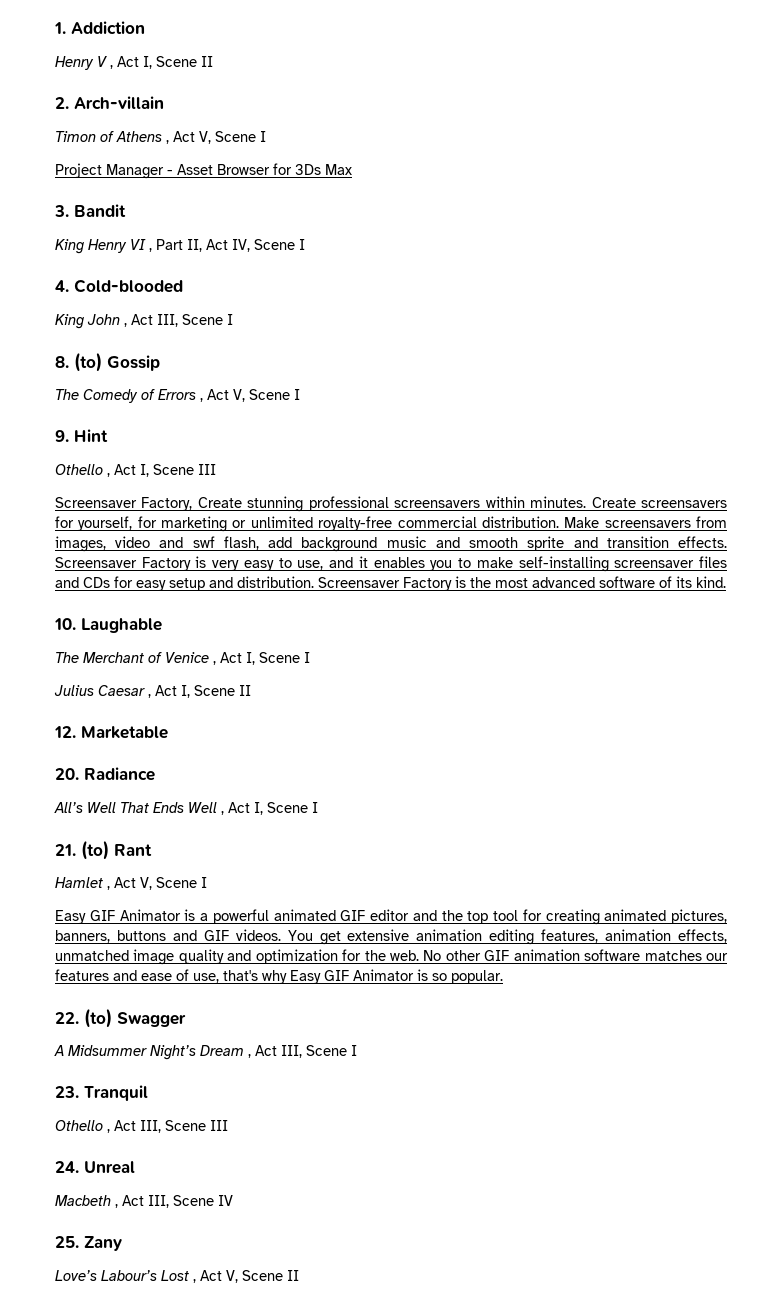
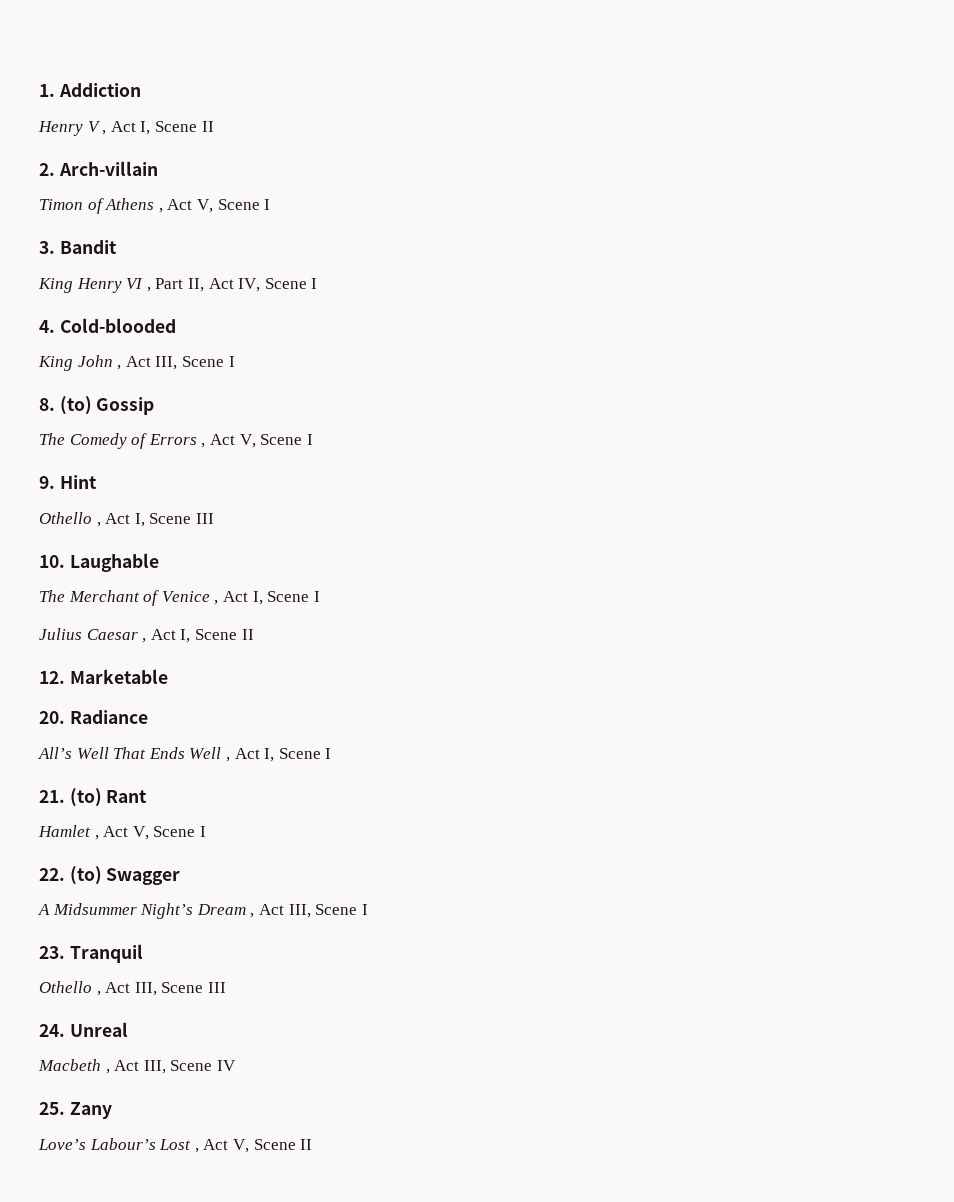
- Project Manager - Asset Browser for 3Ds Max
- Screensaver Factory, Create stunning professional screensavers within minutes. Create screensavers for yourself, for marketing or unlimited royalty-free commercial distribution. Make screensavers from images, video and swf flash, add background music and smooth sprite and transition effects. Screensaver Factory is very easy to use, and it enables you to make self-installing screensaver files and CDs for easy setup and distribution. Screensaver Factory is the most advanced software of its kind.
- Easy GIF Animator is a powerful animated GIF editor and the top tool for creating animated pictures, banners, buttons and GIF videos. You get extensive animation editing features, animation effects, unmatched image quality and optimization for the web. No other GIF animation software matches our features and ease of use, that's why Easy GIF Animator is so popular.

